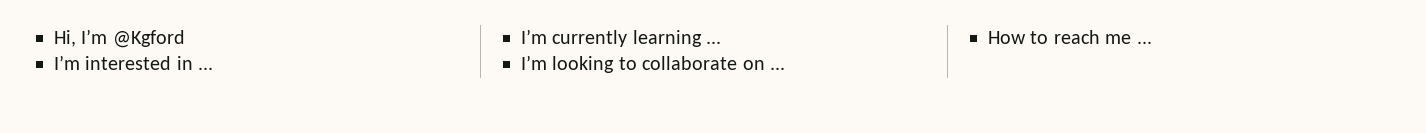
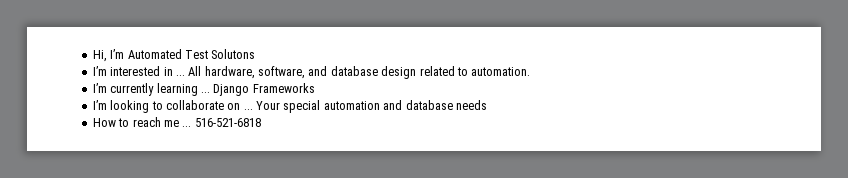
- Hi, I’m @Kgford
+ Hi, I’m Automated Test Solutons
+ All hardware, software, and database design related to automation.
+ Django Frameworks
+ Your special automation and database needs
+ 516-521-6818

